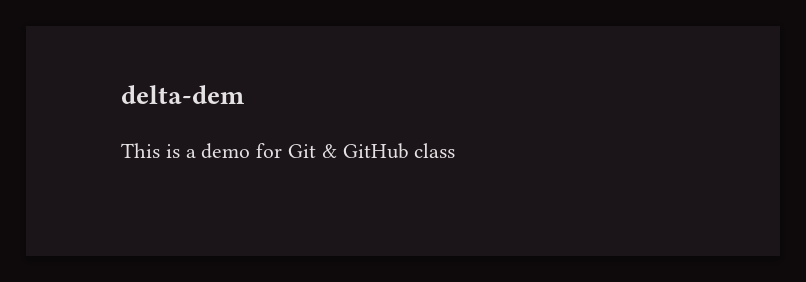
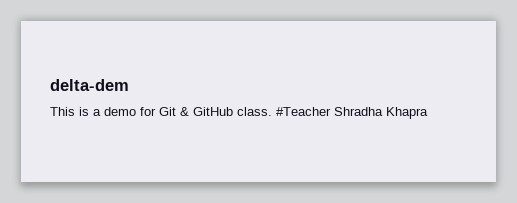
- This is a demo for Git & GitHub class
+ This is a demo for Git & GitHub class. #Teacher Shradha Khapra

